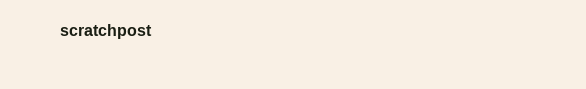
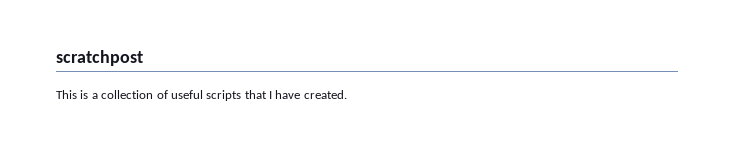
+ This is a collection of useful scripts that I have created.

